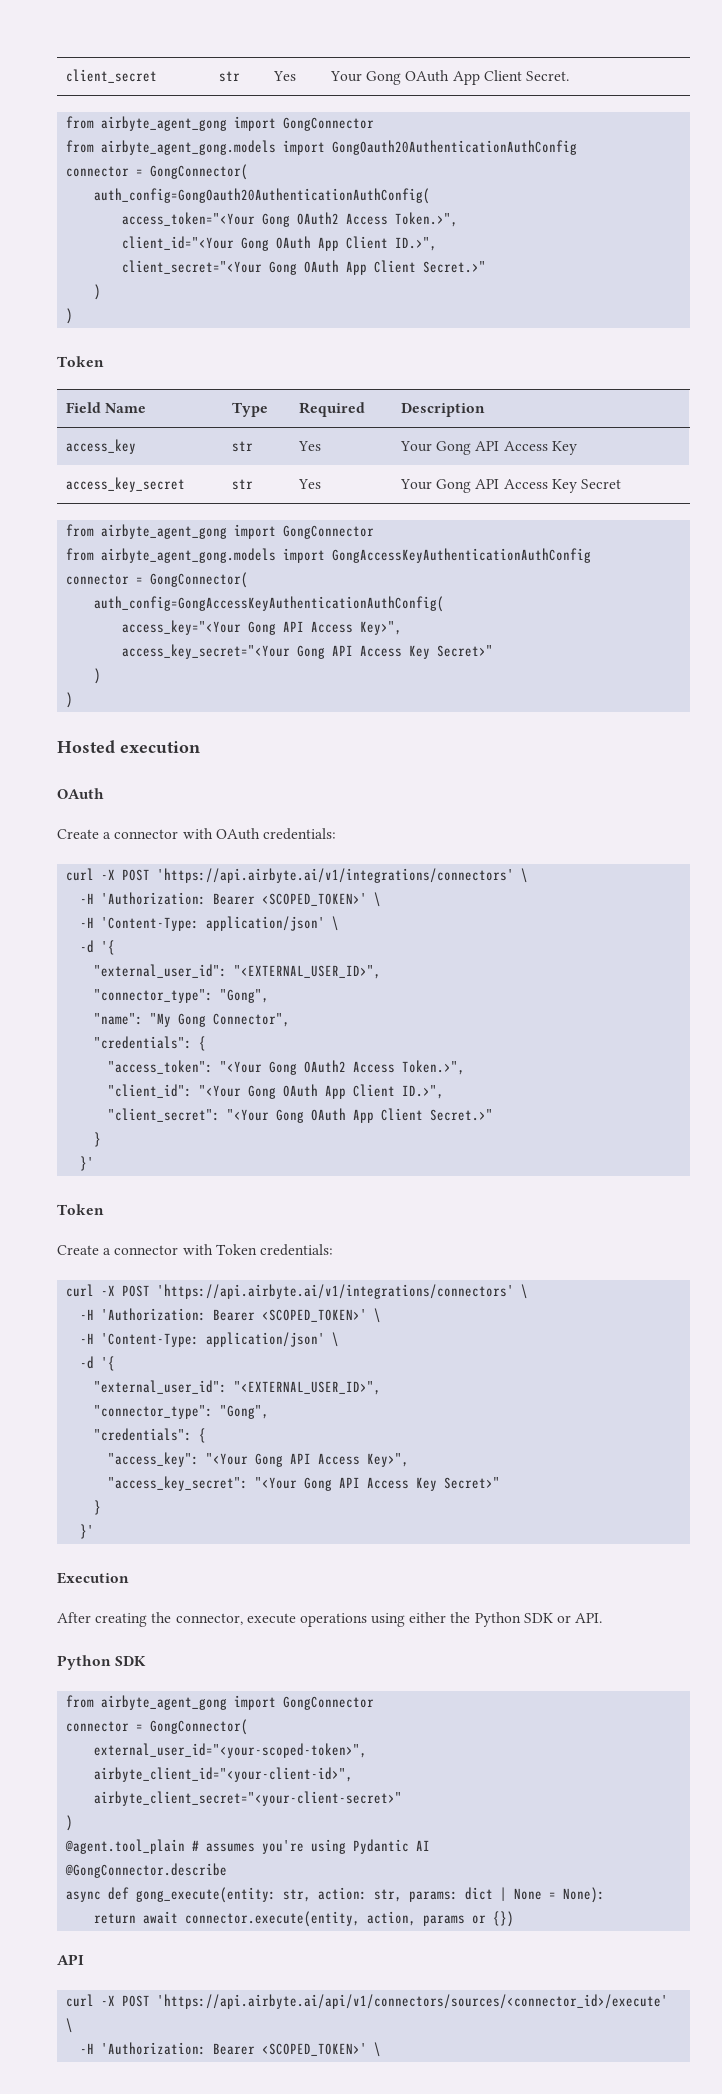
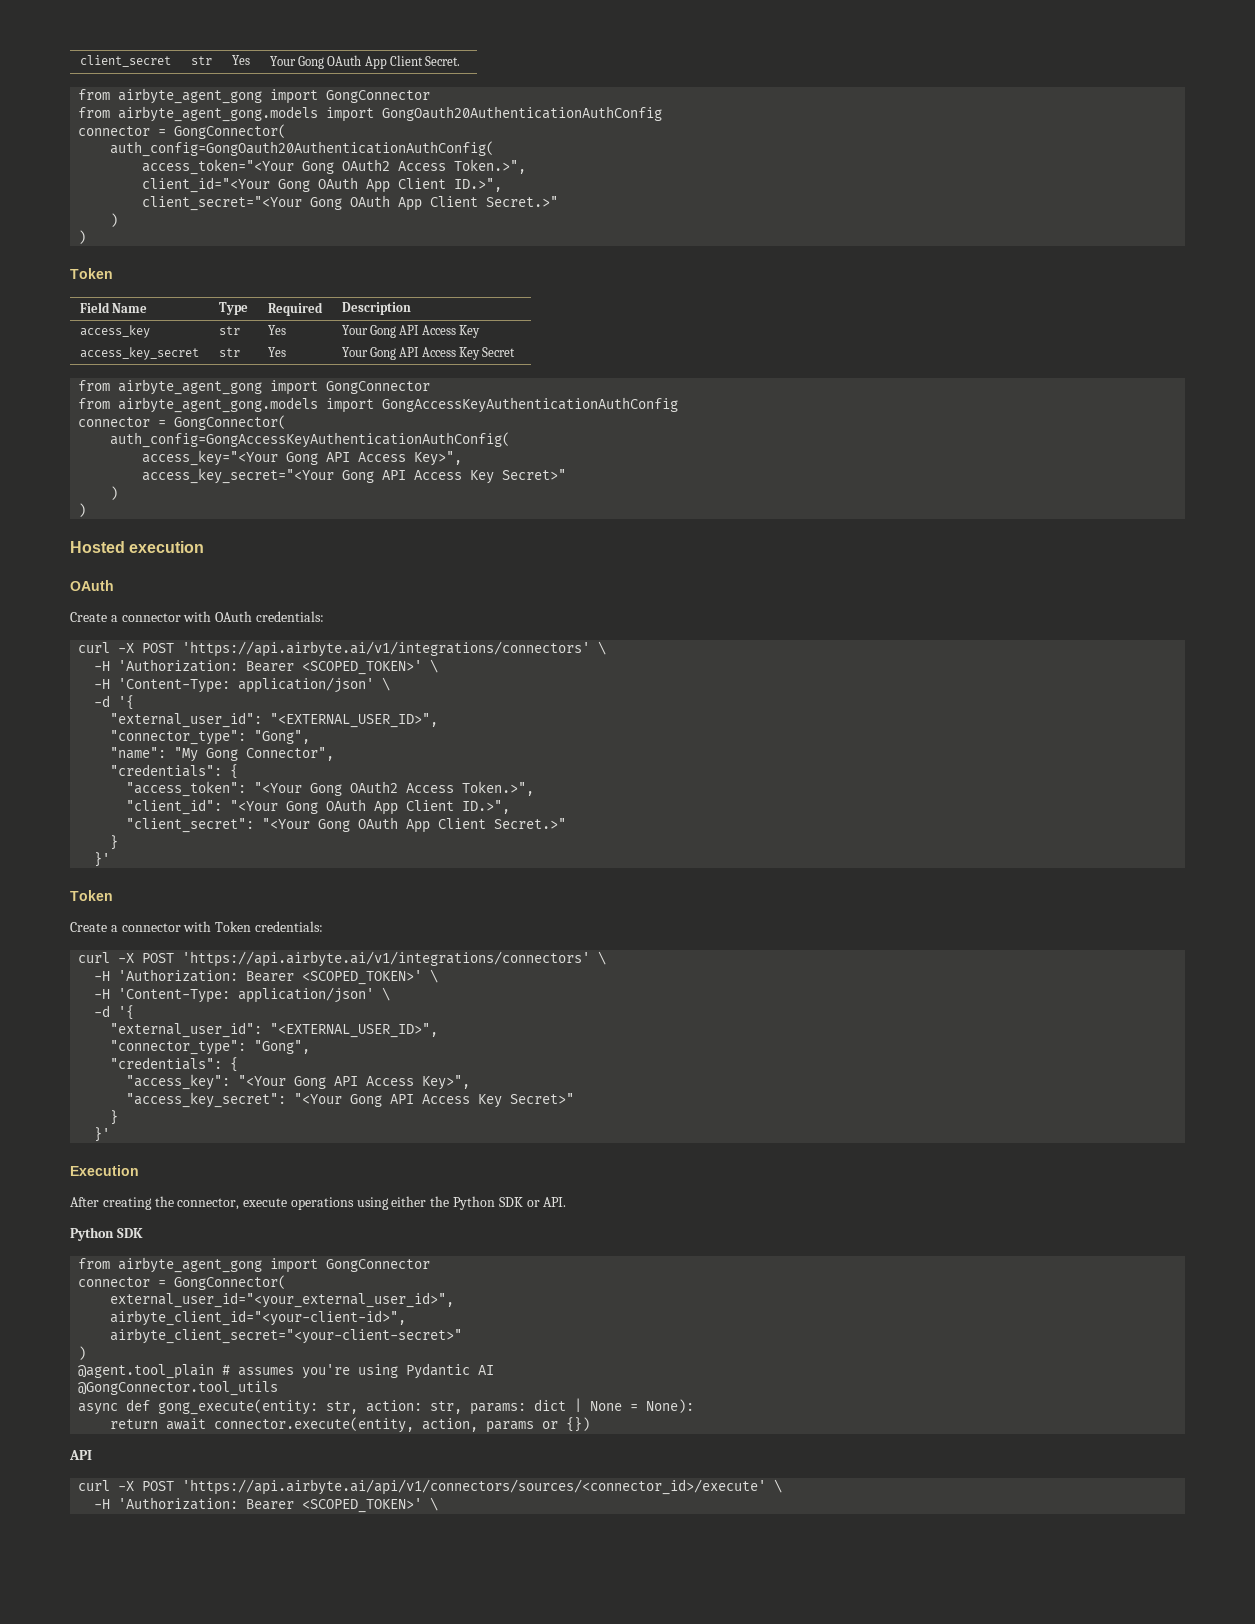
- external_user_id="<your-scoped-token>",
+ external_user_id="<your_external_user_id>",
- @GongConnector.describe
+ @GongConnector.tool_utils

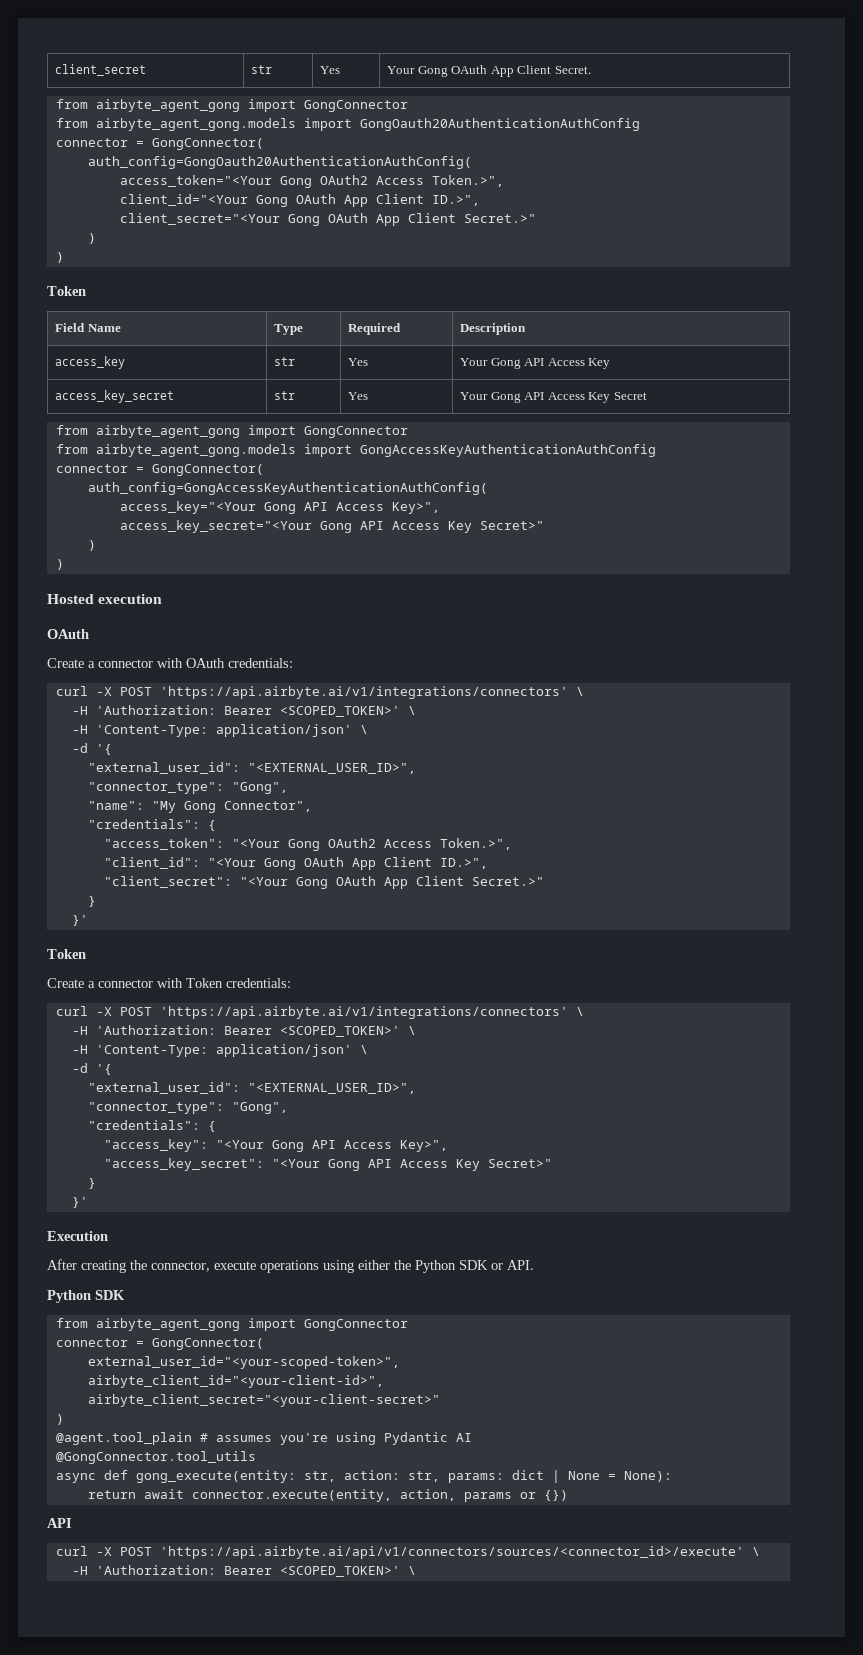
- external_user_id="<your_external_user_id>",
+ external_user_id="<your-scoped-token>",

